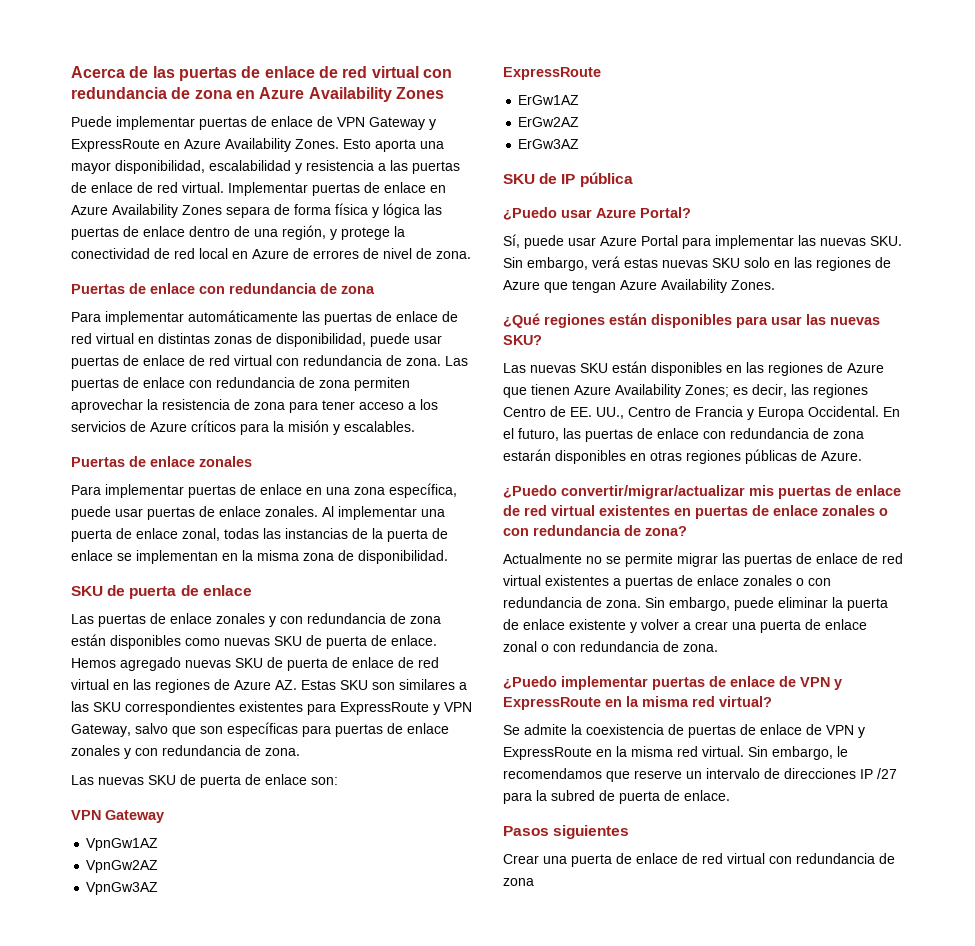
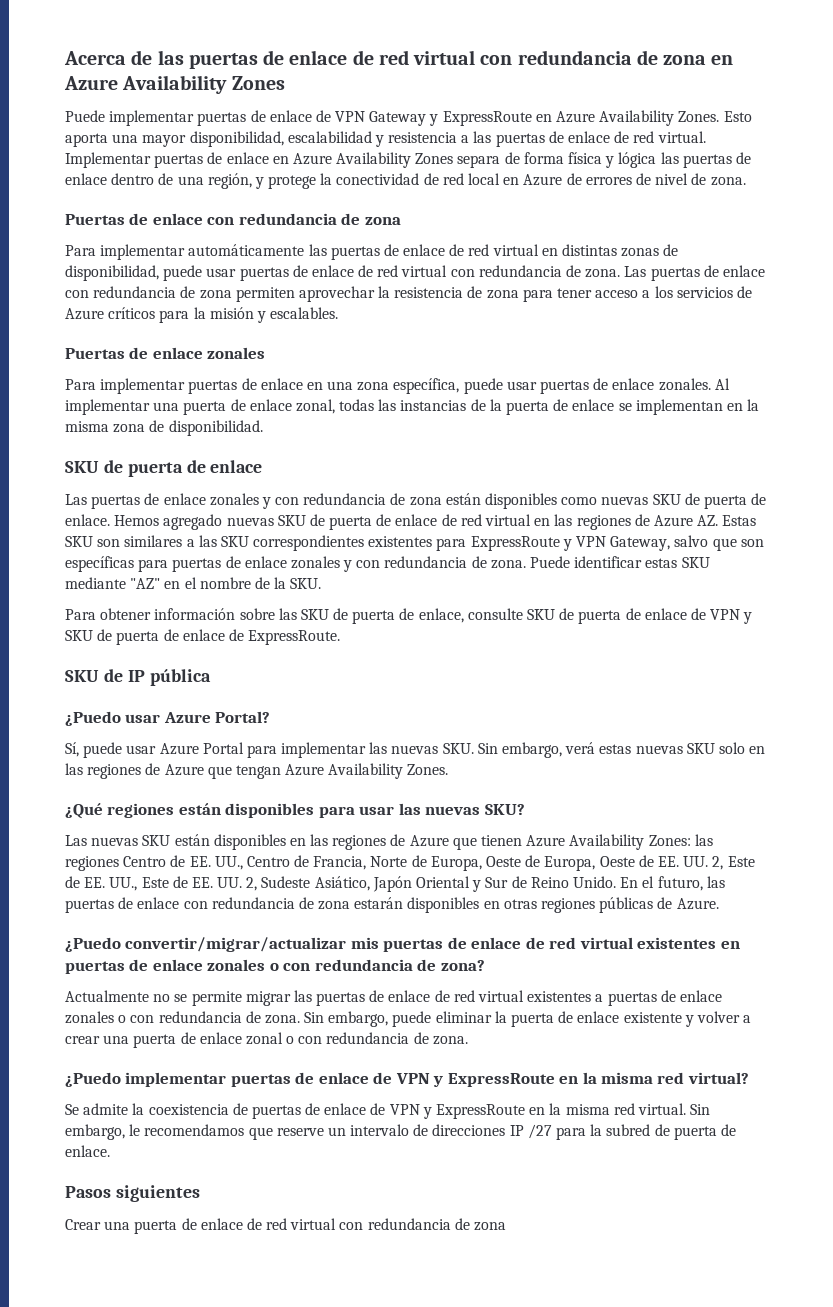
- Hemos agregado nuevas SKU de puerta de enlace de red virtual en las regiones de Azure AZ. Estas SKU son similares a las SKU correspondientes existentes para ExpressRoute y VPN Gateway, salvo que son específicas para puertas de enlace zonales y con redundancia de zona.
- Las nuevas SKU de puerta de enlace son:
- VPN Gateway
- VpnGw1AZ
- VpnGw2AZ
- VpnGw3AZ
- ExpressRoute
- ErGw1AZ
- ErGw2AZ
- ErGw3AZ
+ Hemos agregado nuevas SKU de puerta de enlace de red virtual en las regiones de Azure AZ. Estas SKU son similares a las SKU correspondientes existentes para ExpressRoute y VPN Gateway, salvo que son específicas para puertas de enlace zonales y con redundancia de zona. Puede identificar estas SKU mediante "AZ" en el nombre de la SKU.
+ Para obtener información sobre las SKU de puerta de enlace, consulte SKU de puerta de enlace de VPN y SKU de puerta de enlace de ExpressRoute.
- Las nuevas SKU están disponibles en las regiones de Azure que tienen Azure Availability Zones; es decir, las regiones Centro de EE. UU., Centro de Francia y Europa Occidental.
+ Las nuevas SKU están disponibles en las regiones de Azure que tienen Azure Availability Zones: las regiones Centro de EE. UU., Centro de Francia, Norte de Europa, Oeste de Europa, Oeste de EE. UU. 2, Este de EE. UU., Este de EE. UU. 2, Sudeste Asiático, Japón Oriental y Sur de Reino Unido.

